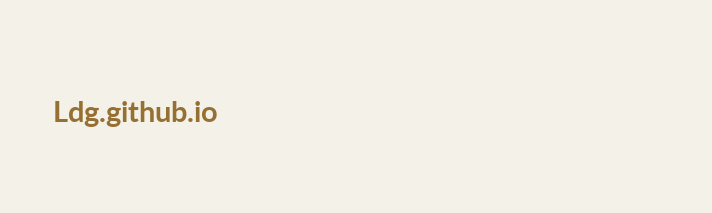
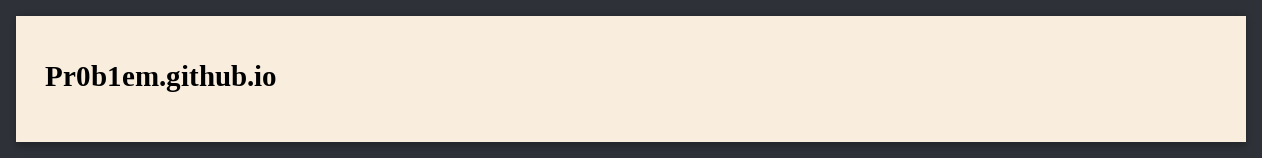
- Ldg.github.io
+ Pr0b1em.github.io

